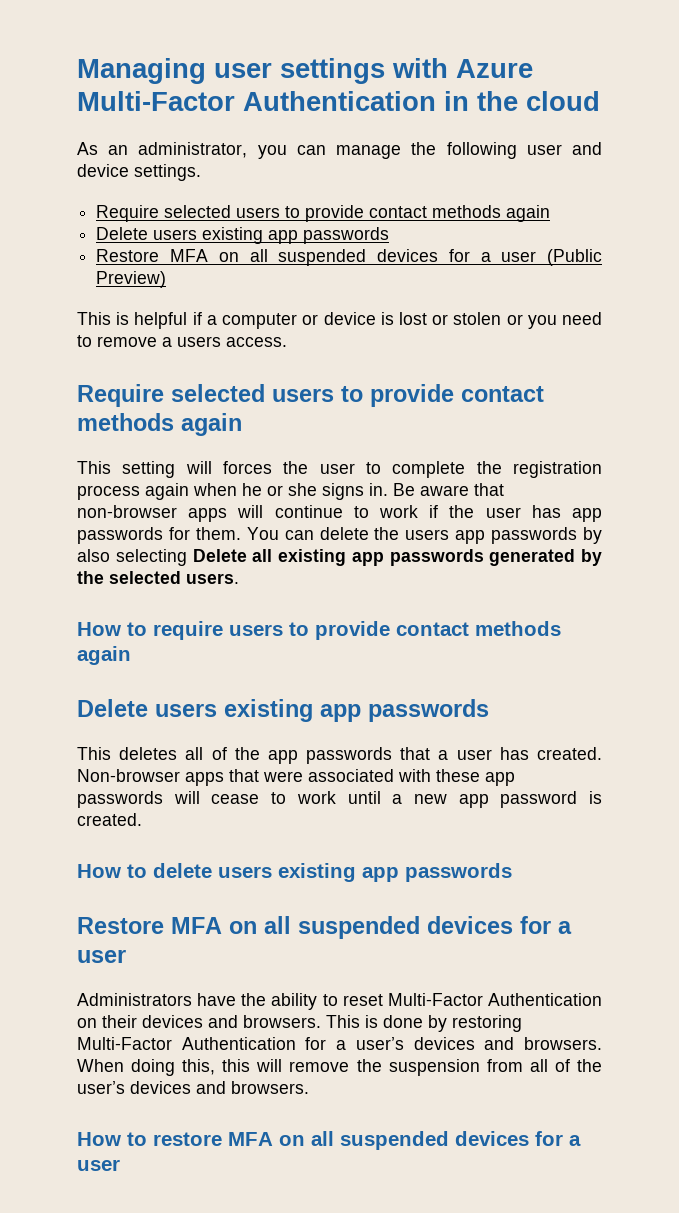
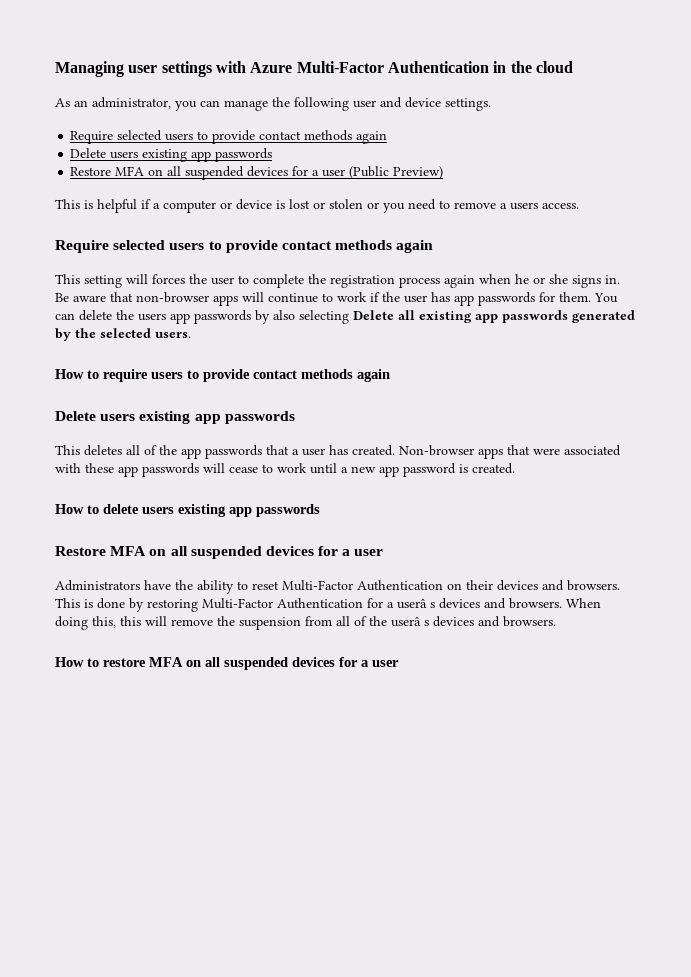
- This is done by restoring Multi-Factor Authentication for a user’s devices and browsers.
+ This is done by restoring Multi-Factor Authentication for a userâ s devices and browsers.
- When doing this, this will remove the suspension from all of the user’s devices and browsers.
+ When doing this, this will remove the suspension from all of the userâ s devices and browsers.

